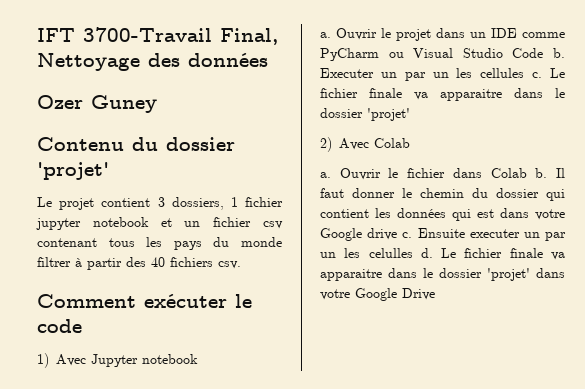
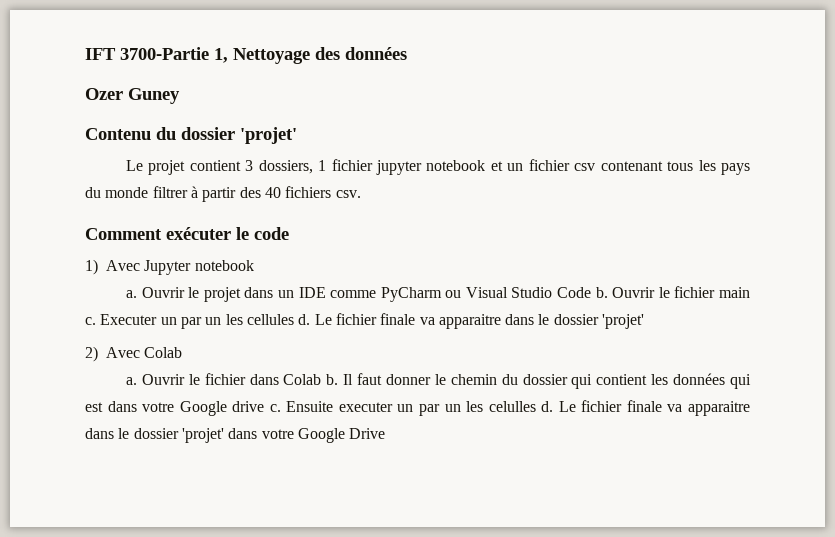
- IFT 3700-Travail Final, Nettoyage des données
+ IFT 3700-Partie 1, Nettoyage des données
+ Ouvrir le fichier main c.
- Executer un par un les cellules c.
+ Executer un par un les cellules d.

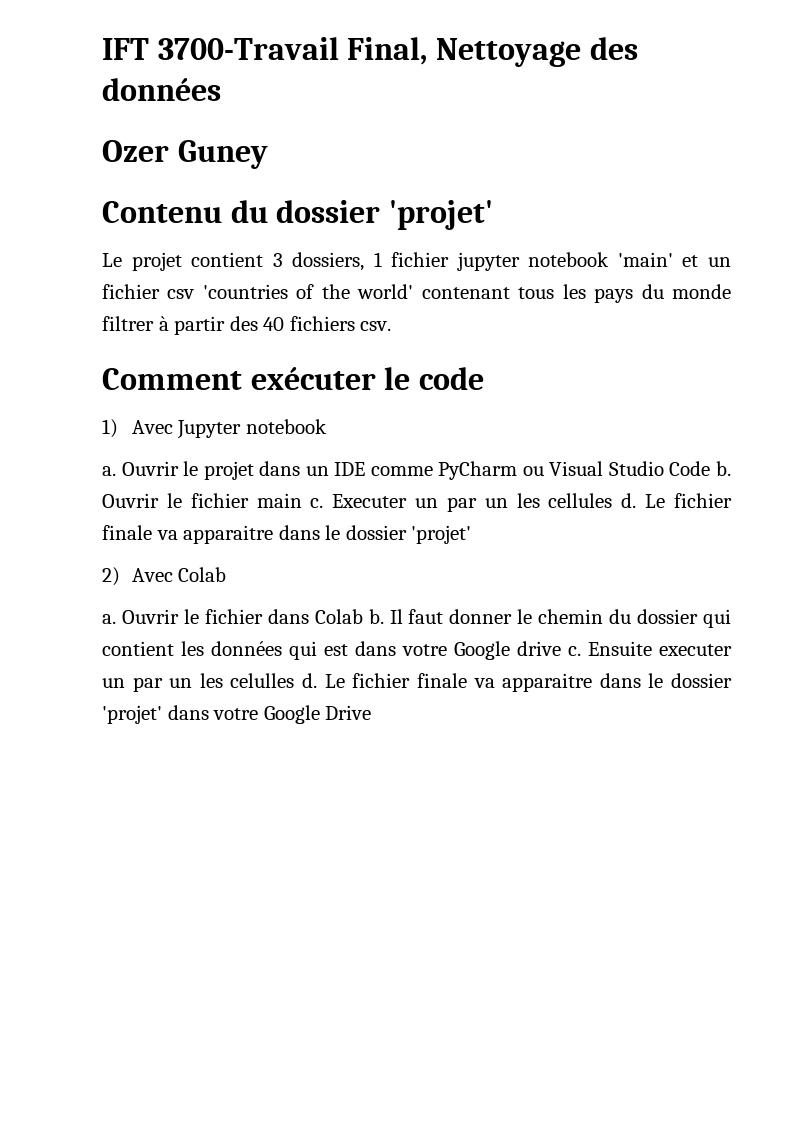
- IFT 3700-Partie 1, Nettoyage des données
+ IFT 3700-Travail Final, Nettoyage des données
- Le projet contient 3 dossiers, 1 fichier jupyter notebook et un fichier csv contenant tous les pays du monde filtrer à partir des 40 fichiers csv.
+ Le projet contient 3 dossiers, 1 fichier jupyter notebook 'main' et un fichier csv 'countries of the world' contenant tous les pays du monde filtrer à partir des 40 fichiers csv.

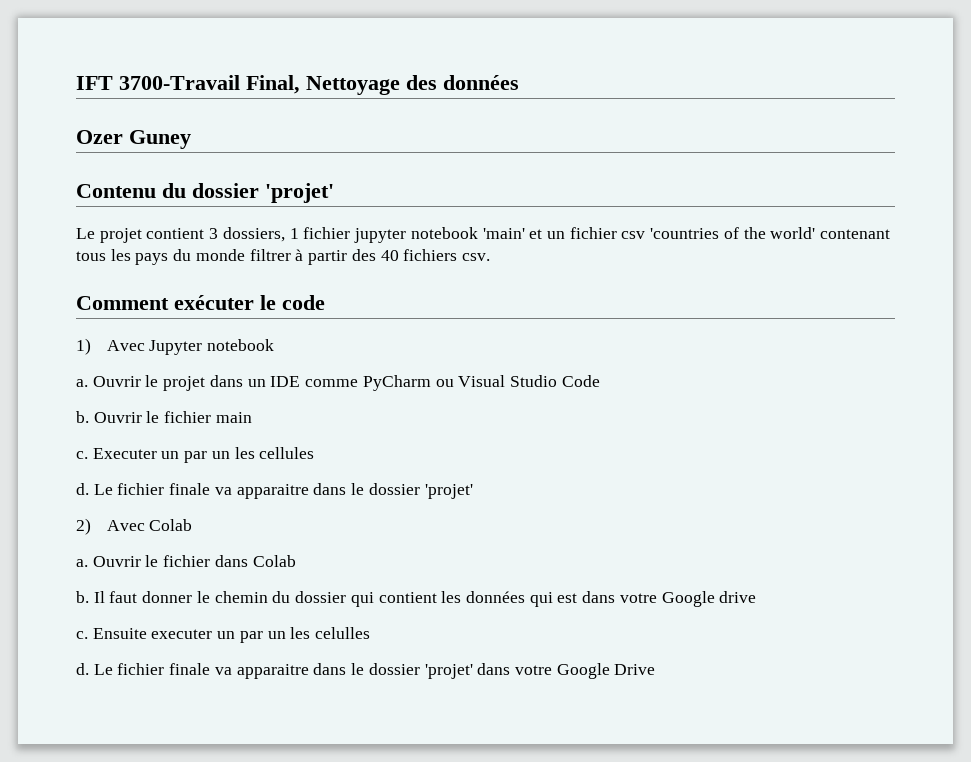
- Ouvrir le projet dans un IDE comme PyCharm ou Visual Studio Code b.
+ Ouvrir le projet dans un IDE comme PyCharm ou Visual Studio Code
+ b.
- Ouvrir le fichier main c.
+ Ouvrir le fichier main
+ c.
- Executer un par un les cellules d.
+ Executer un par un les cellules
+ d.
- Ouvrir le fichier dans Colab b.
+ Ouvrir le fichier dans Colab
+ b.
- Il faut donner le chemin du dossier qui contient les données qui est dans votre Google drive c.
+ Il faut donner le chemin du dossier qui contient les données qui est dans votre Google drive
+ c.
- Ensuite executer un par un les celulles d.
+ Ensuite executer un par un les celulles
+ d.

